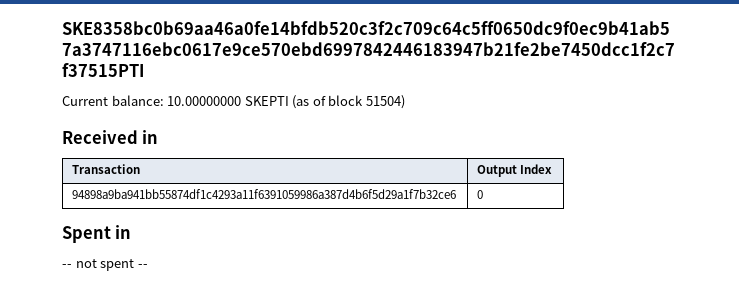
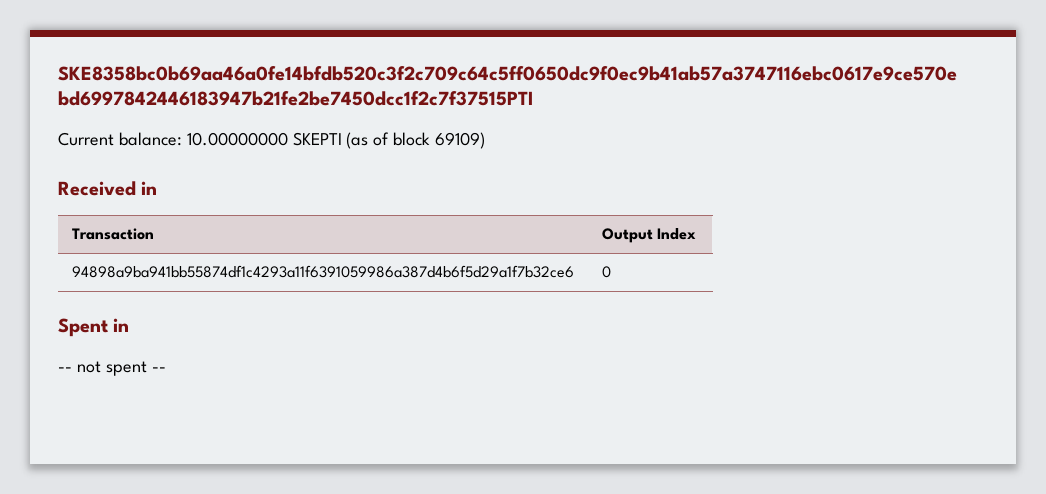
- Current balance: 10.00000000 SKEPTI (as of block 51504)
+ Current balance: 10.00000000 SKEPTI (as of block 69109)

